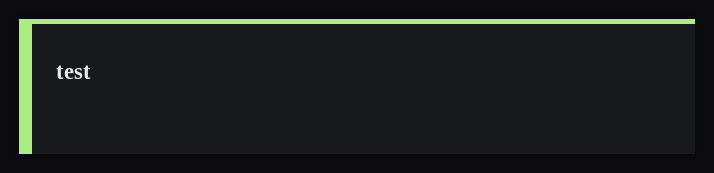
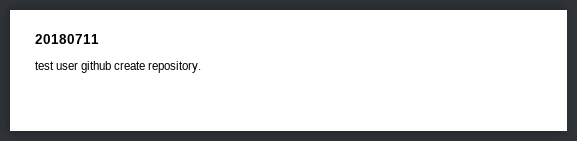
- test
+ 20180711
+ test user github create repository.

